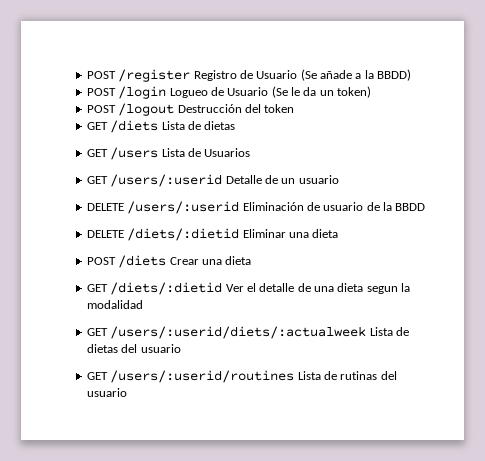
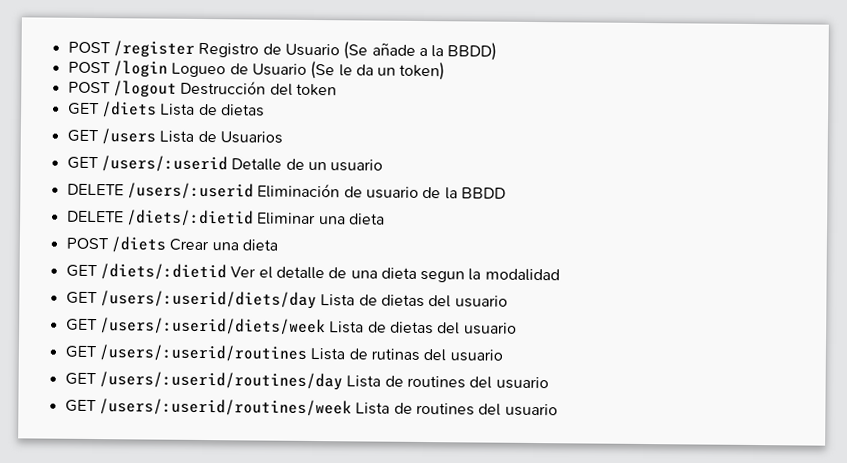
- GET /users/:userid/diets/:actualweek Lista de dietas del usuario
+ GET /users/:userid/diets/day Lista de dietas del usuario
+ GET /users/:userid/diets/week Lista de dietas del usuario
+ GET /users/:userid/routines/day Lista de routines del usuario
+ GET /users/:userid/routines/week Lista de routines del usuario

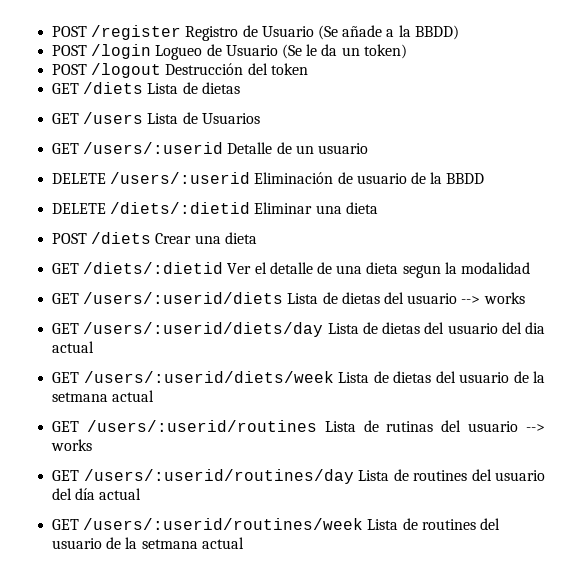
+ GET /users/:userid/diets Lista de dietas del usuario --> works
- GET /users/:userid/diets/day Lista de dietas del usuario
+ GET /users/:userid/diets/day Lista de dietas del usuario del dia actual
- GET /users/:userid/diets/week Lista de dietas del usuario
+ GET /users/:userid/diets/week Lista de dietas del usuario de la setmana actual
- GET /users/:userid/routines Lista de rutinas del usuario
+ GET /users/:userid/routines Lista de rutinas del usuario --> works
- GET /users/:userid/routines/day Lista de routines del usuario
+ GET /users/:userid/routines/day Lista de routines del usuario del día actual
- GET /users/:userid/routines/week Lista de routines del usuario
+ GET /users/:userid/routines/week Lista de routines del usuario de la setmana actual

